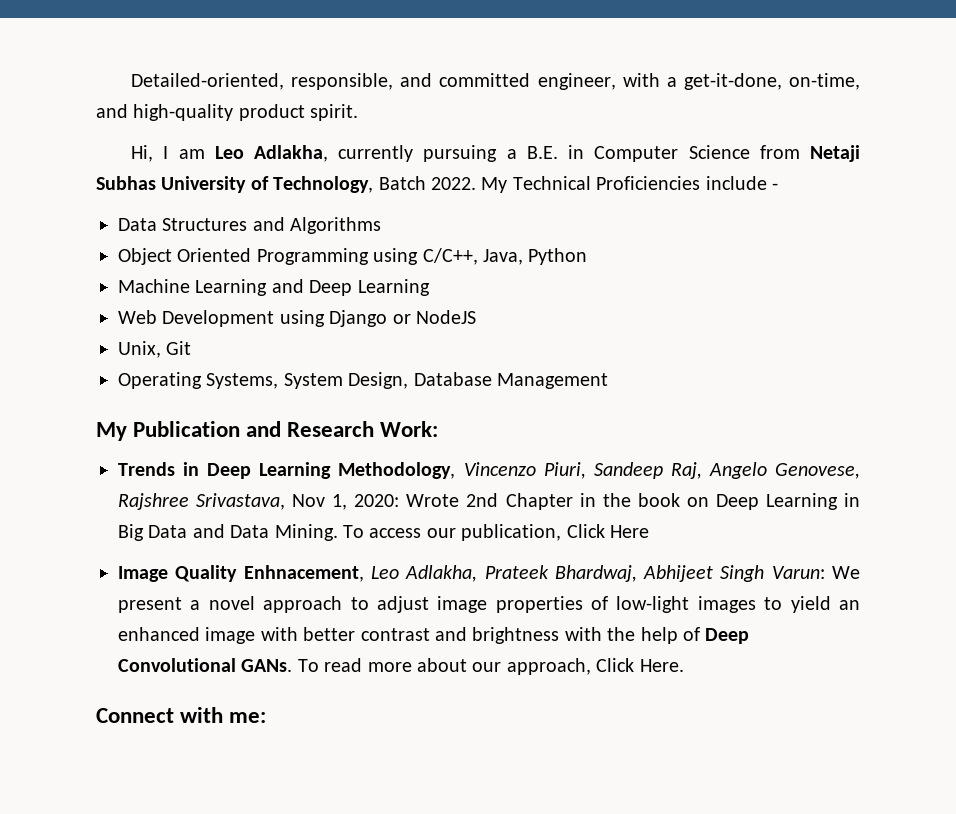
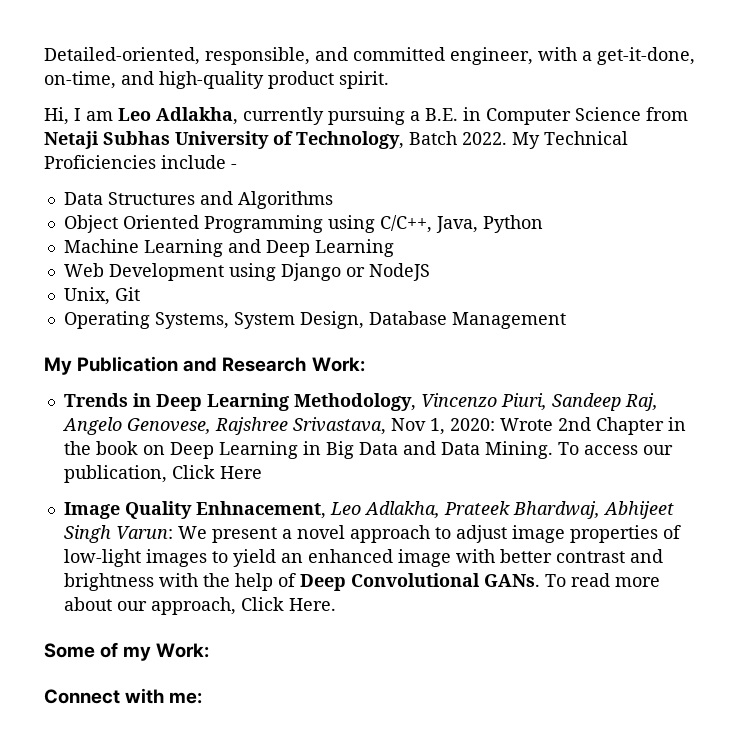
+ Some of my Work:

